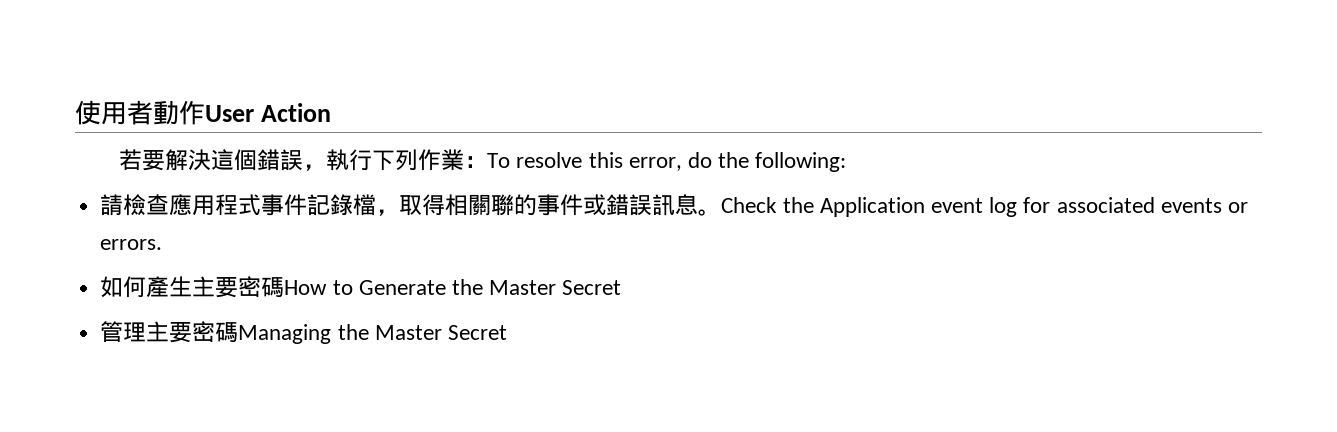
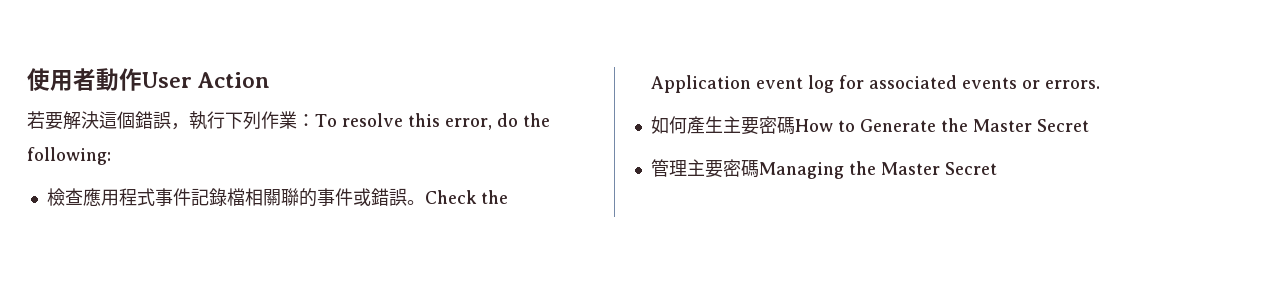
- 請檢查應用程式事件記錄檔，取得相關聯的事件或錯誤訊息。
+ 檢查應用程式事件記錄檔相關聯的事件或錯誤。

